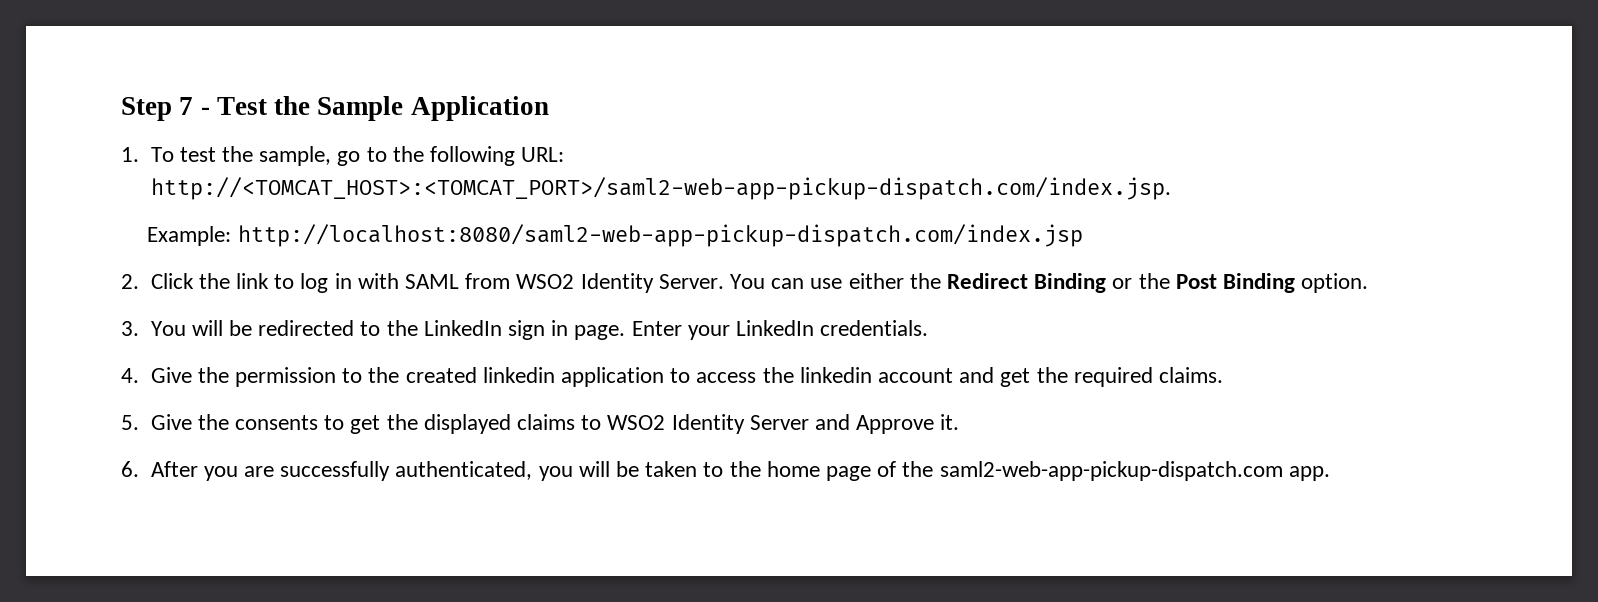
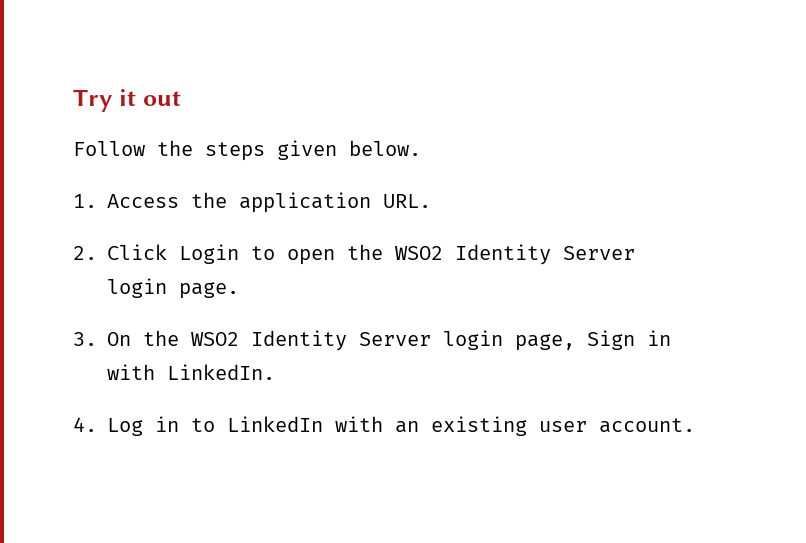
- Step 7 - Test the Sample Application
- 1. To test the sample, go to the following URL: http://<TOMCAT_HOST>:<TOMCAT_PORT>/saml2-web-app-pickup-dispatch.com/index.jsp.
- Example: http://localhost:8080/saml2-web-app-pickup-dispatch.com/index.jsp
- 2. Click the link to log in with SAML from WSO2 Identity Server. You can use either the Redirect Binding or the Post Binding option.
- 3. You will be redirected to the LinkedIn sign in page. Enter your LinkedIn credentials.
- 4. Give the permission to the created linkedin application to access the linkedin account and get the required claims.
- 5. Give the consents to get the displayed claims to WSO2 Identity Server and Approve it.
- 6. After you are successfully authenticated, you will be taken to the home page of the saml2-web-app-pickup-dispatch.com app.
+ Try it out
+ Follow the steps given below.
+ 1. Access the application URL.
+ 2. Click Login to open the WSO2 Identity Server login page.
+ 3. On the WSO2 Identity Server login page, Sign in with LinkedIn.
+ 4. Log in to LinkedIn with an existing user account.

